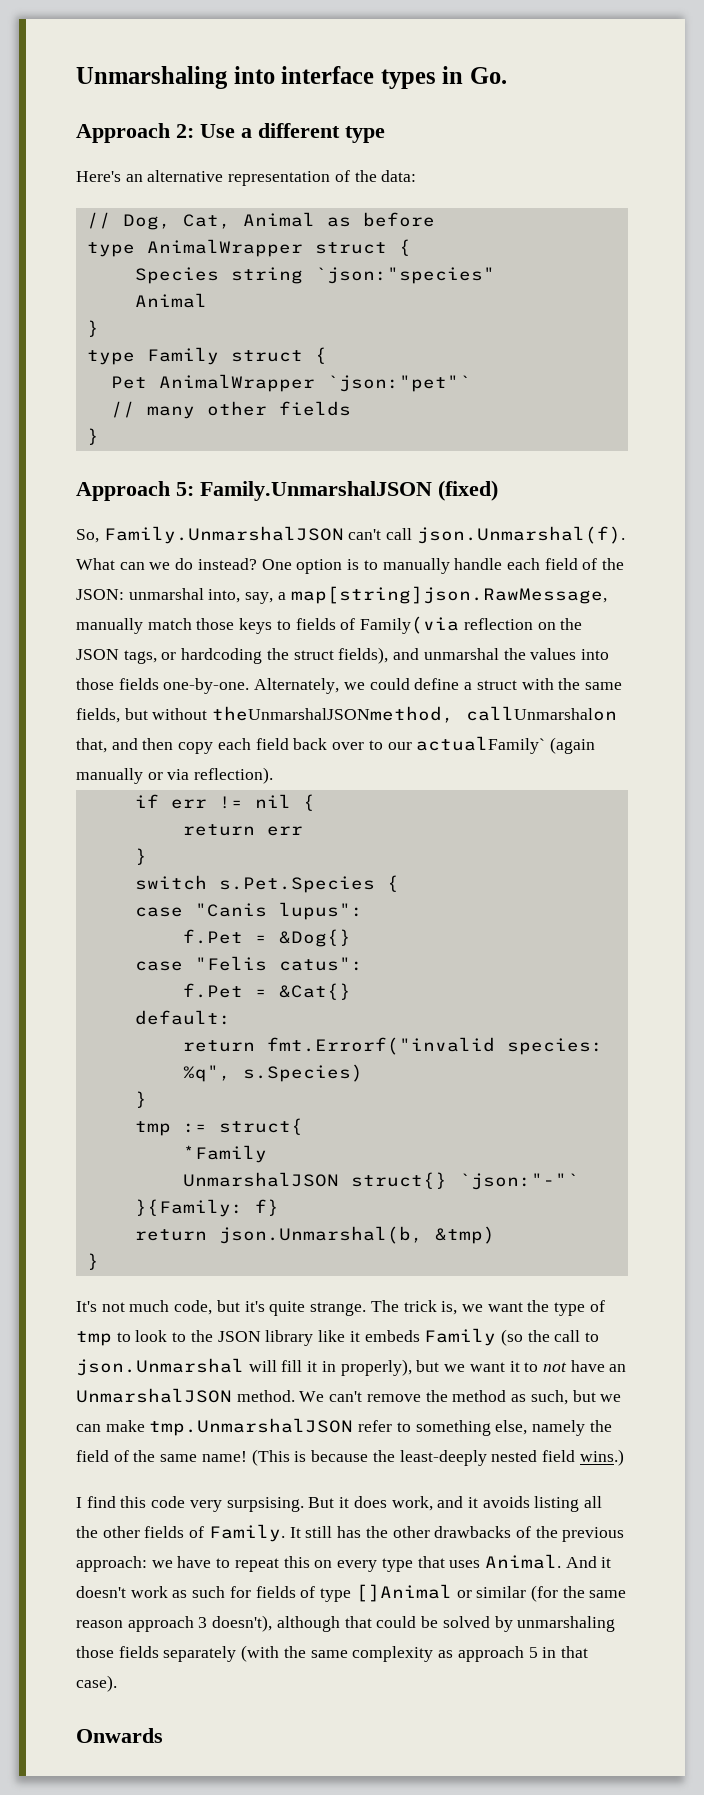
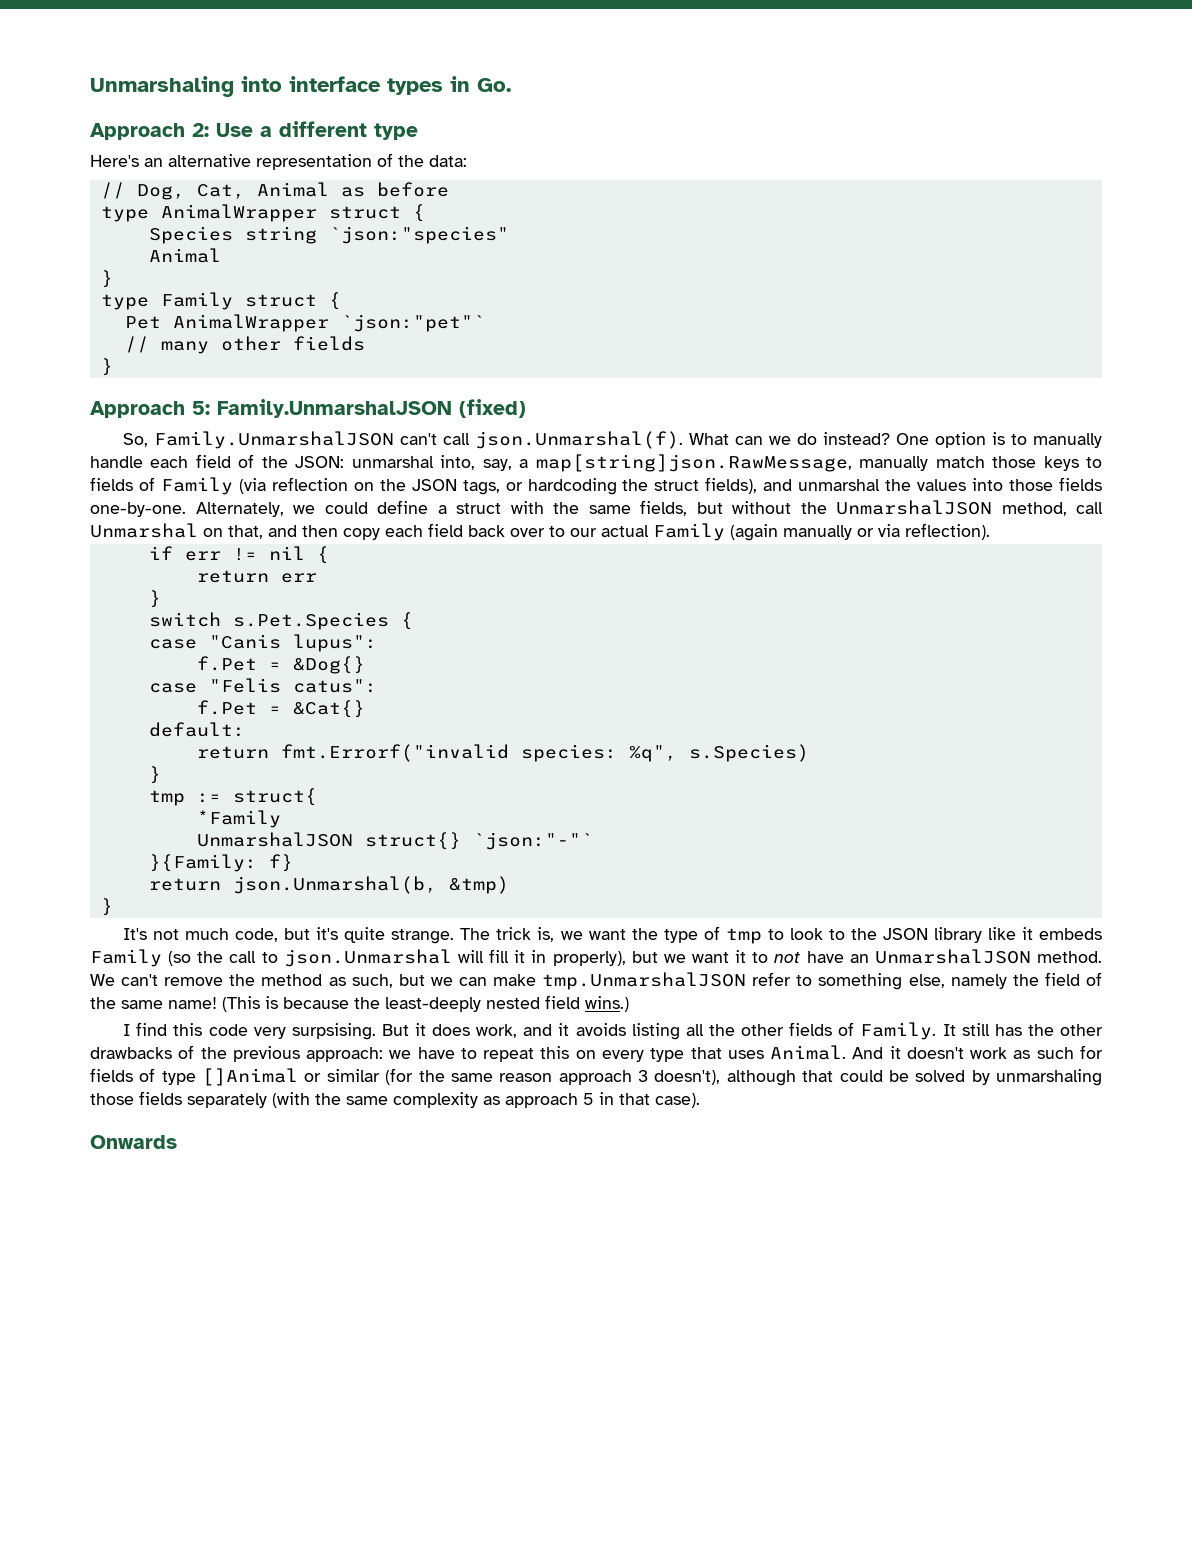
- One option is to manually handle each field of the JSON: unmarshal into, say, a map[string]json.RawMessage, manually match those keys to fields of Family(via reflection on the JSON tags, or hardcoding the struct fields), and unmarshal the values into those fields one-by-one.
+ One option is to manually handle each field of the JSON: unmarshal into, say, a map[string]json.RawMessage, manually match those keys to fields of Family (via reflection on the JSON tags, or hardcoding the struct fields), and unmarshal the values into those fields one-by-one.
- Alternately, we could define a struct with the same fields, but without theUnmarshalJSONmethod, callUnmarshalon that, and then copy each field back over to our actualFamily` (again manually or via reflection).
+ Alternately, we could define a struct with the same fields, but without the UnmarshalJSON method, call Unmarshal on that, and then copy each field back over to our actual Family (again manually or via reflection).

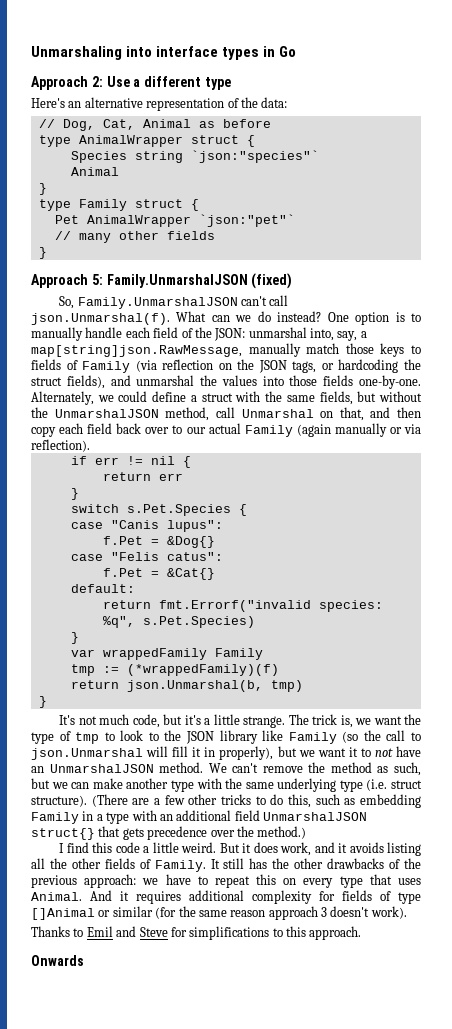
- Unmarshaling into interface types in Go.
+ Unmarshaling into interface types in Go
- Species string `json:"species"
+ Species string `json:"species"`
- return fmt.Errorf("invalid species: %q", s.Species)
+ return fmt.Errorf("invalid species: %q", s.Pet.Species)
  }
+ var wrappedFamily Family
- tmp := struct{
- *Family
- UnmarshalJSON struct{} `json:"-"`
- }{Family: f}
+ tmp := (*wrappedFamily)(f)
- return json.Unmarshal(b, &tmp)
+ return json.Unmarshal(b, tmp)
- It's not much code, but it's quite strange.
+ It's not much code, but it's a little strange.
- The trick is, we want the type of tmp to look to the JSON library like it embeds Family (so the call to json.Unmarshal will fill it in properly), but we want it to not have an UnmarshalJSON method.
+ The trick is, we want the type of tmp to look to the JSON library like Family (so the call to json.Unmarshal will fill it in properly), but we want it to not have an UnmarshalJSON method.
- We can't remove the method as such, but we can make tmp.UnmarshalJSON refer to something else, namely the field of the same name! (This is because the least-deeply nested field wins.)
+ We can't remove the method as such, but we can make another type with the same underlying type (i.e. struct structure). (There are a few other tricks to do this, such as embedding Family in a type with an additional field UnmarshalJSON struct{} that gets precedence over the method.)
- I find this code very surpsising.
+ I find this code a little weird.
- And it doesn't work as such for fields of type []Animal or similar (for the same reason approach 3 doesn't), although that could be solved by unmarshaling those fields separately (with the same complexity as approach 5 in that case).
+ And it requires additional complexity for fields of type []Animal or similar (for the same reason approach 3 doesn't work).
+ Thanks to Emil and Steve for simplifications to this approach.

